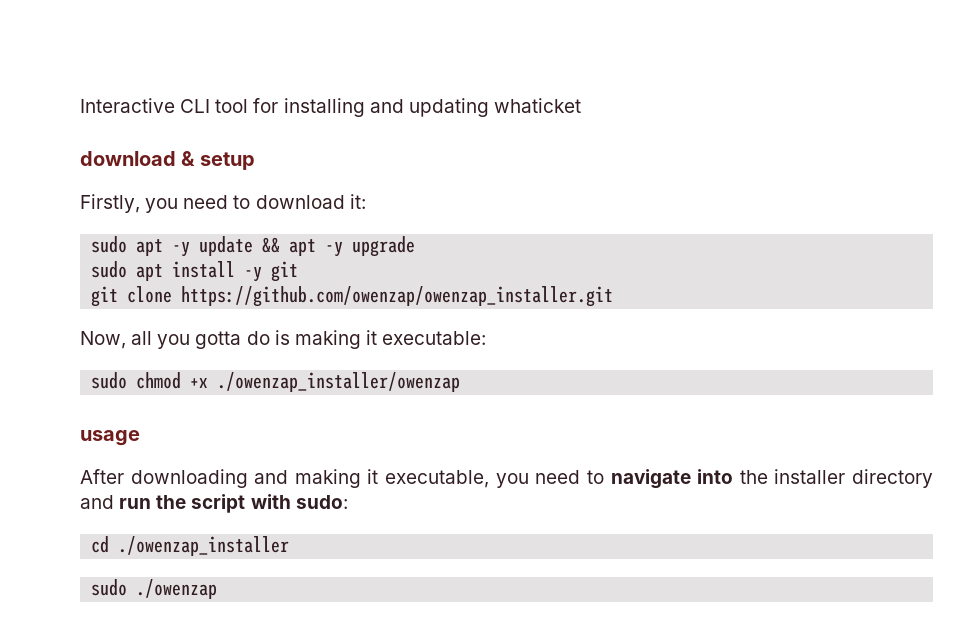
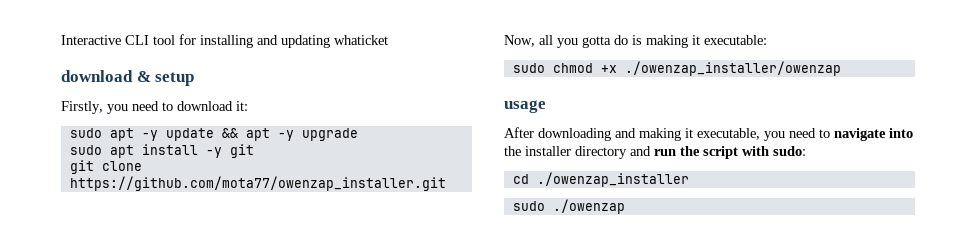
- git clone https://github.com/owenzap/owenzap_installer.git
+ git clone https://github.com/mota77/owenzap_installer.git

